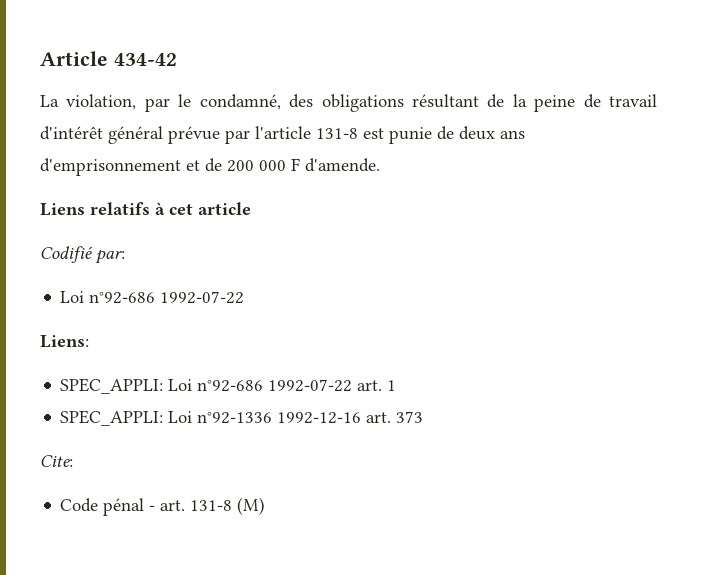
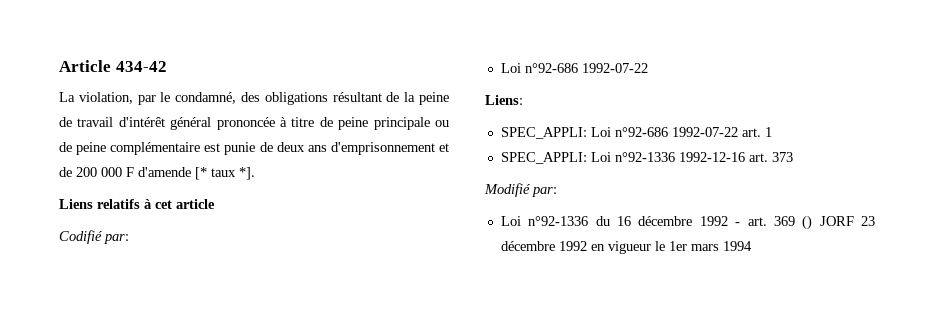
- La violation, par le condamné, des obligations résultant de la peine de travail d'intérêt général prévue par l'article 131-8 est punie de deux ans d'emprisonnement et de 200 000 F d'amende.
+ La violation, par le condamné, des obligations résultant de la peine de travail d'intérêt général prononcée à titre de peine principale ou de peine complémentaire est punie de deux ans d'emprisonnement et de 200 000 F d'amende [* taux *].
- Cite:
- Code pénal - art. 131-8 (M)
+ Modifié par:
+ Loi n°92-1336 du 16 décembre 1992 - art. 369 () JORF 23 décembre 1992 en vigueur le 1er mars 1994

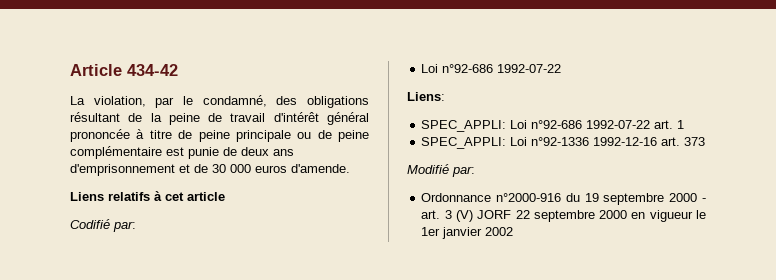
- La violation, par le condamné, des obligations résultant de la peine de travail d'intérêt général prononcée à titre de peine principale ou de peine complémentaire est punie de deux ans d'emprisonnement et de 200 000 F d'amende [* taux *].
+ La violation, par le condamné, des obligations résultant de la peine de travail d'intérêt général prononcée à titre de peine principale ou de peine complémentaire est punie de deux ans d'emprisonnement et de 30 000 euros d'amende.
- Loi n°92-1336 du 16 décembre 1992 - art. 369 () JORF 23 décembre 1992 en vigueur le 1er mars 1994
+ Ordonnance n°2000-916 du 19 septembre 2000 - art. 3 (V) JORF 22 septembre 2000 en vigueur le 1er janvier 2002

